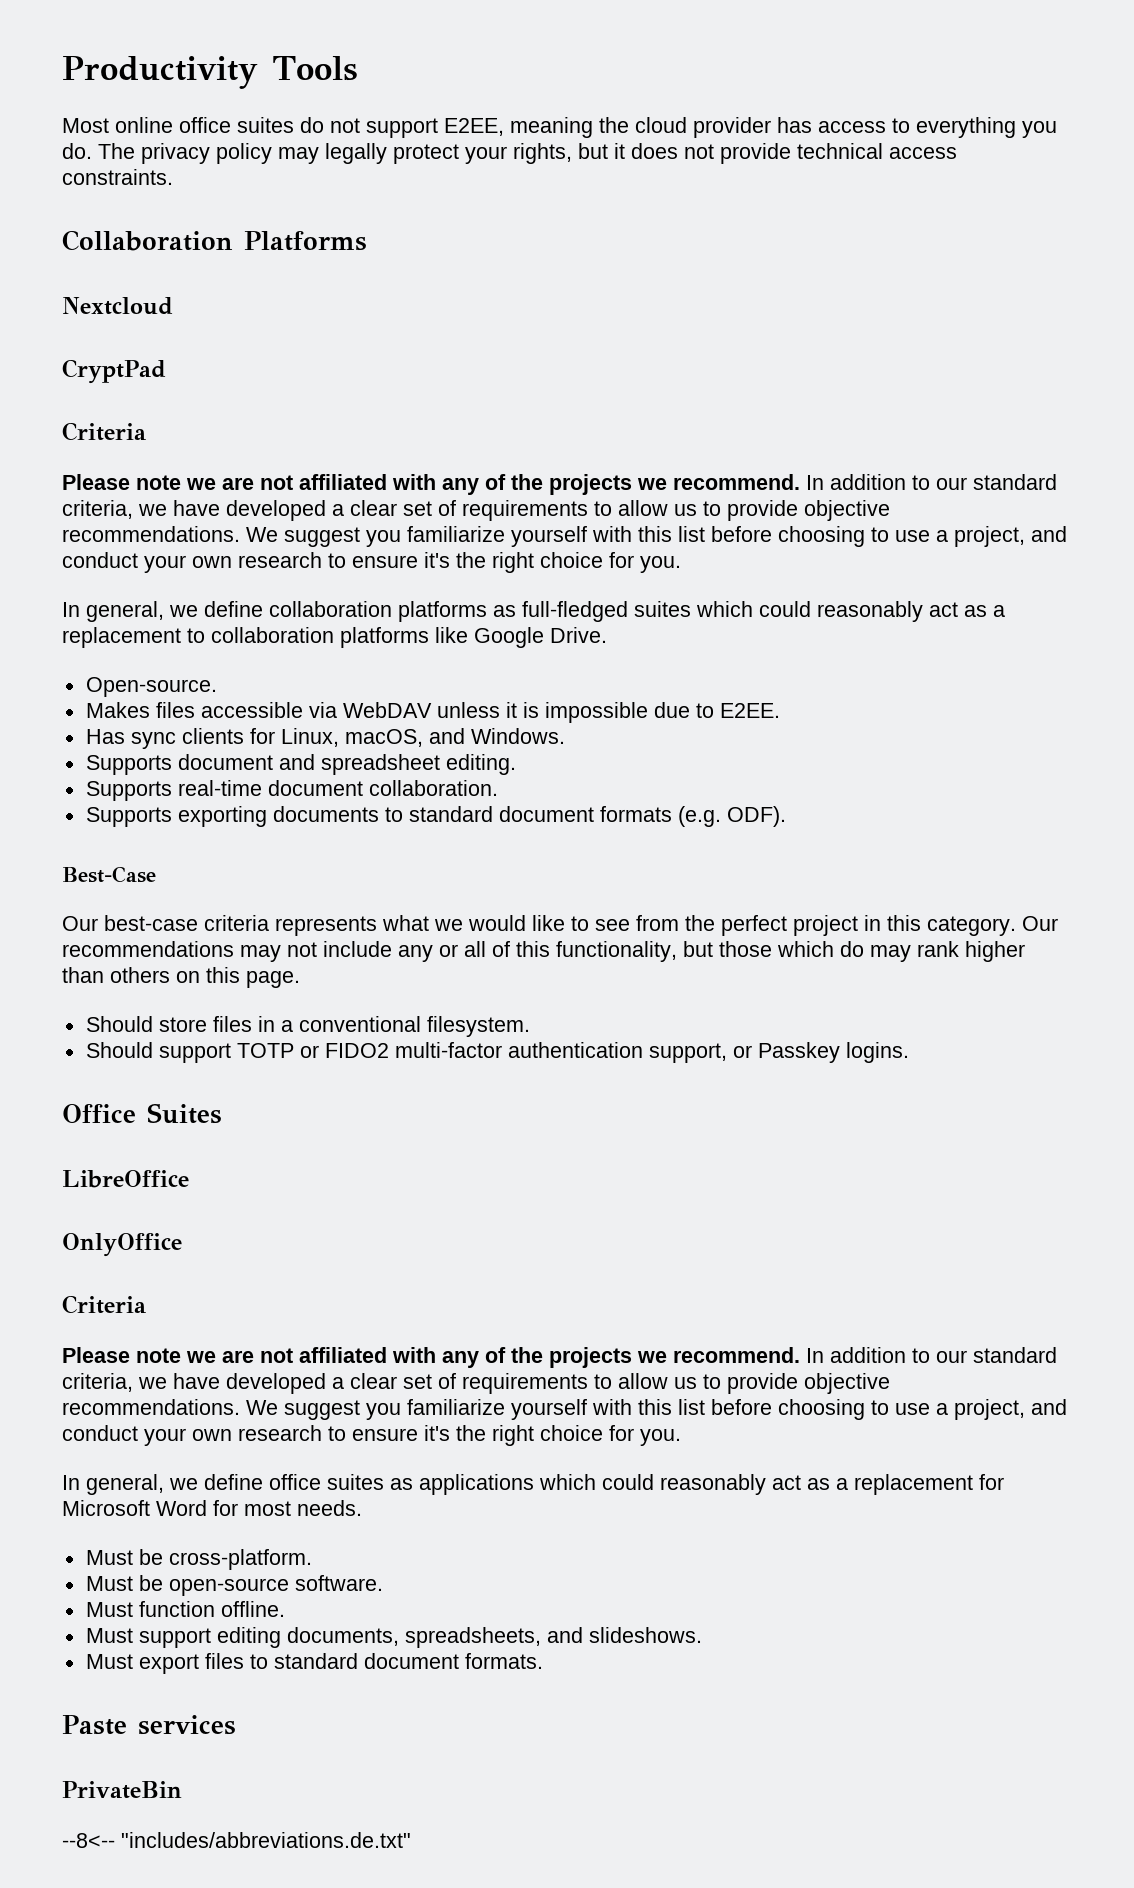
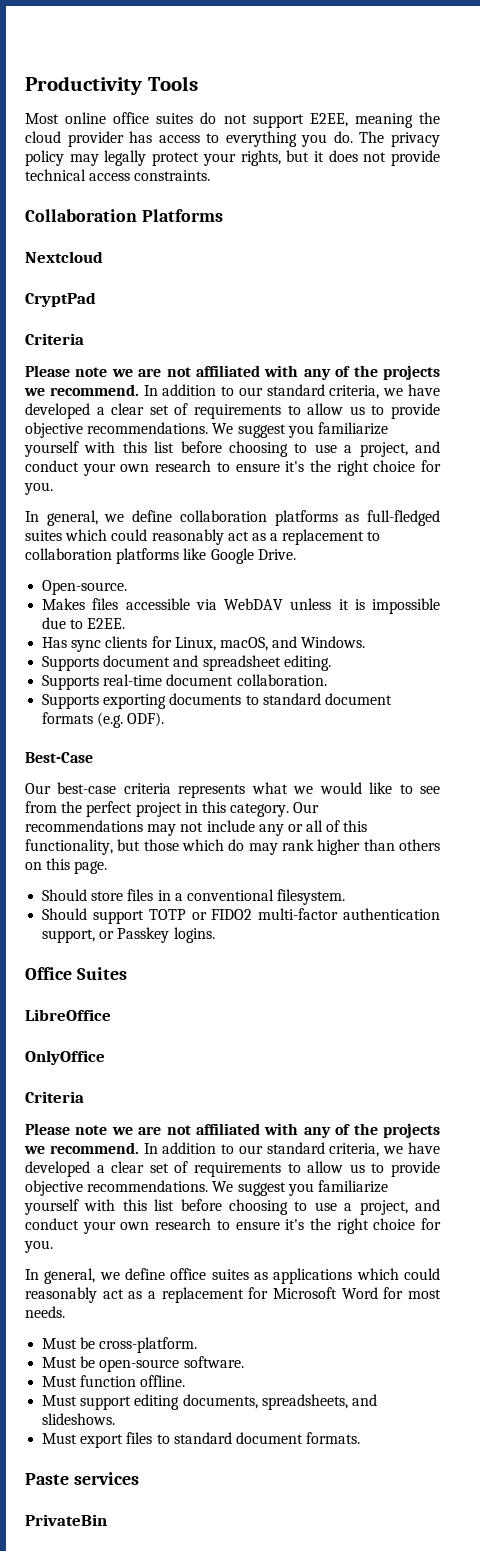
- --8<-- "includes/abbreviations.de.txt"

